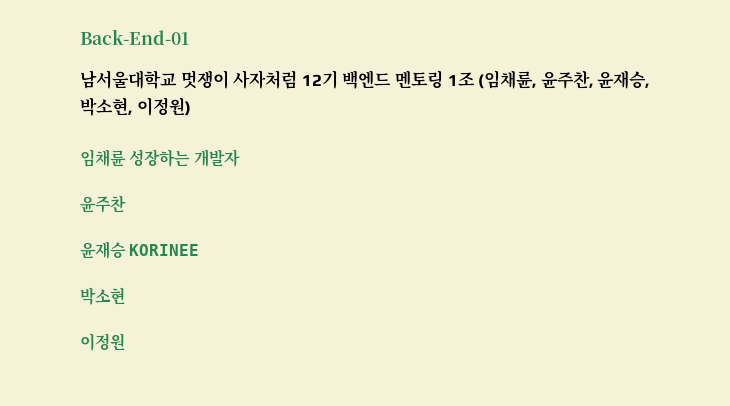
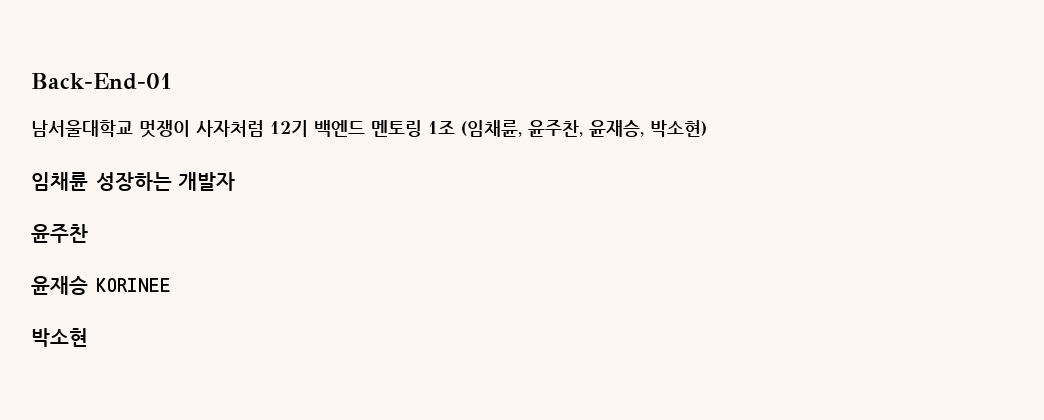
- 남서울대학교 멋쟁이 사자처럼 12기 백엔드 멘토링 1조 (임채륜, 윤주찬, 윤재승, 박소현, 이정원)
+ 남서울대학교 멋쟁이 사자처럼 12기 백엔드 멘토링 1조 (임채륜, 윤주찬, 윤재승, 박소현)
- 이정원

